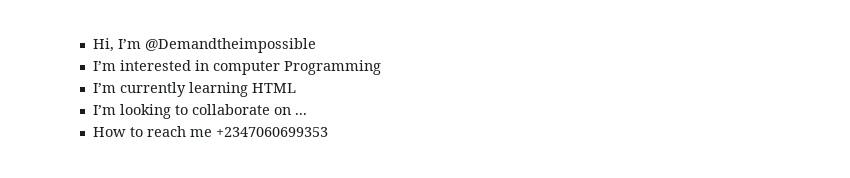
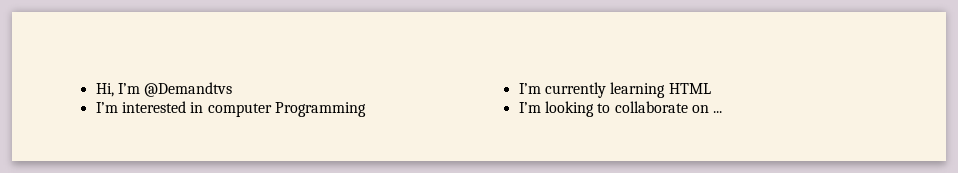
- Hi, I’m @Demandtheimpossible
+ Hi, I’m @Demandtvs
- How to reach me +2347060699353

